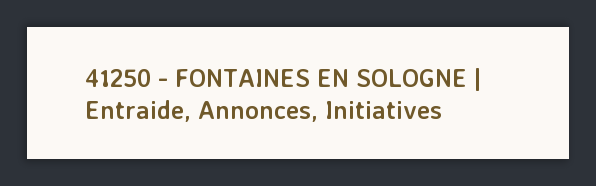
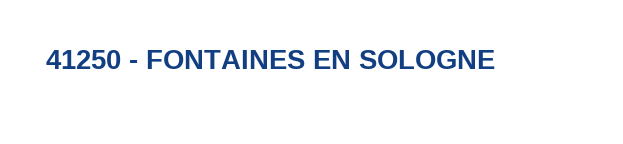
- 41250 - FONTAINES EN SOLOGNE | Entraide, Annonces, Initiatives
+ 41250 - FONTAINES EN SOLOGNE

